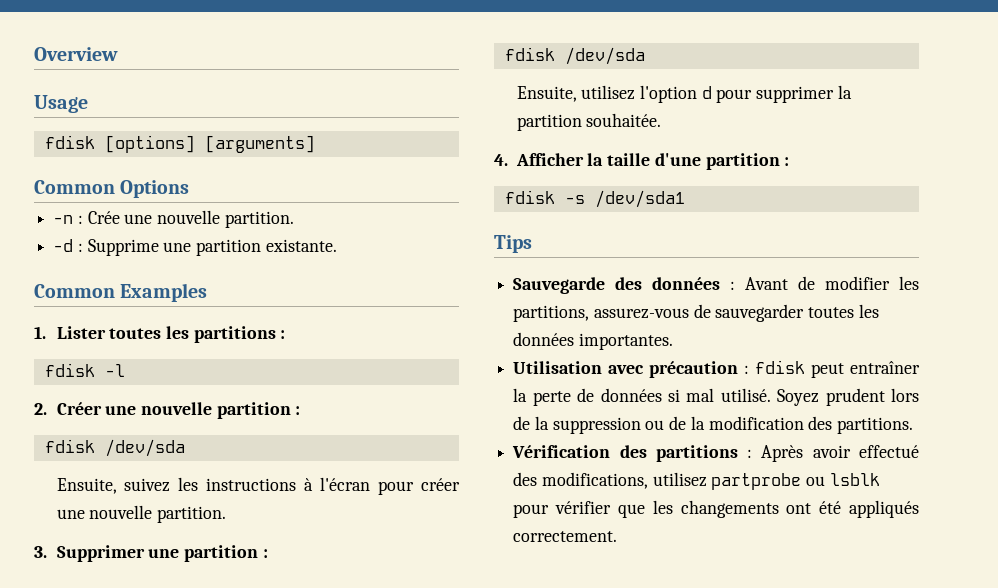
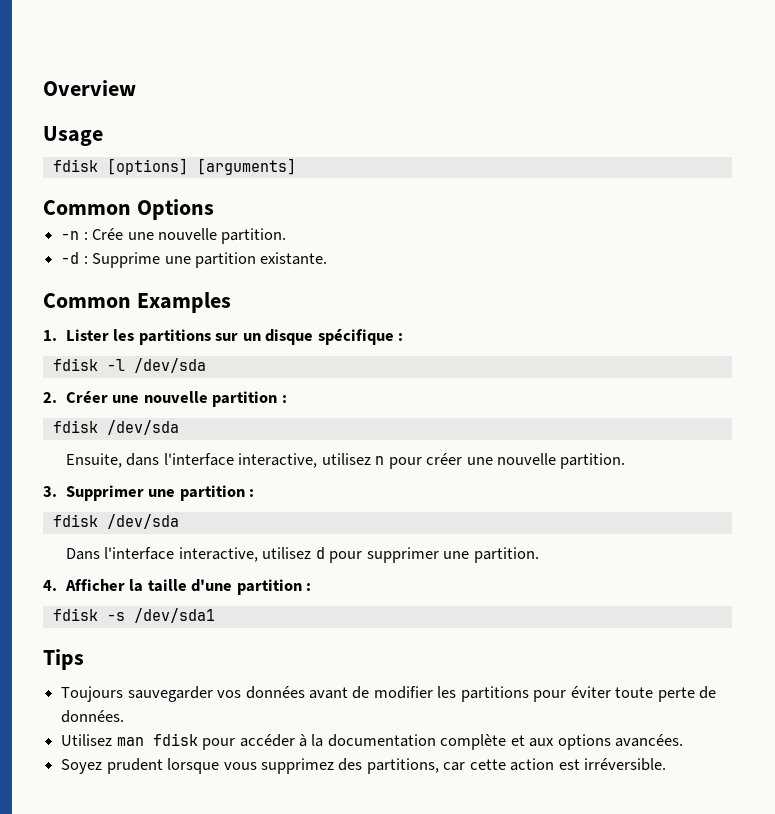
- 1. Lister toutes les partitions :
+ 1. Lister les partitions sur un disque spécifique :
- fdisk -l
+ fdisk -l /dev/sda
- Ensuite, suivez les instructions à l'écran pour créer une nouvelle partition.
+ Ensuite, dans l'interface interactive, utilisez n pour créer une nouvelle partition.
- Ensuite, utilisez l'option d pour supprimer la partition souhaitée.
+ Dans l'interface interactive, utilisez d pour supprimer une partition.
- Sauvegarde des données : Avant de modifier les partitions, assurez-vous de sauvegarder toutes les données importantes.
- Utilisation avec précaution : fdisk peut entraîner la perte de données si mal utilisé. Soyez prudent lors de la suppression ou de la modification des partitions.
- Vérification des partitions : Après avoir effectué des modifications, utilisez partprobe ou lsblk pour vérifier que les changements ont été appliqués correctement.
+ Toujours sauvegarder vos données avant de modifier les partitions pour éviter toute perte de données.
+ Utilisez man fdisk pour accéder à la documentation complète et aux options avancées.
+ Soyez prudent lorsque vous supprimez des partitions, car cette action est irréversible.

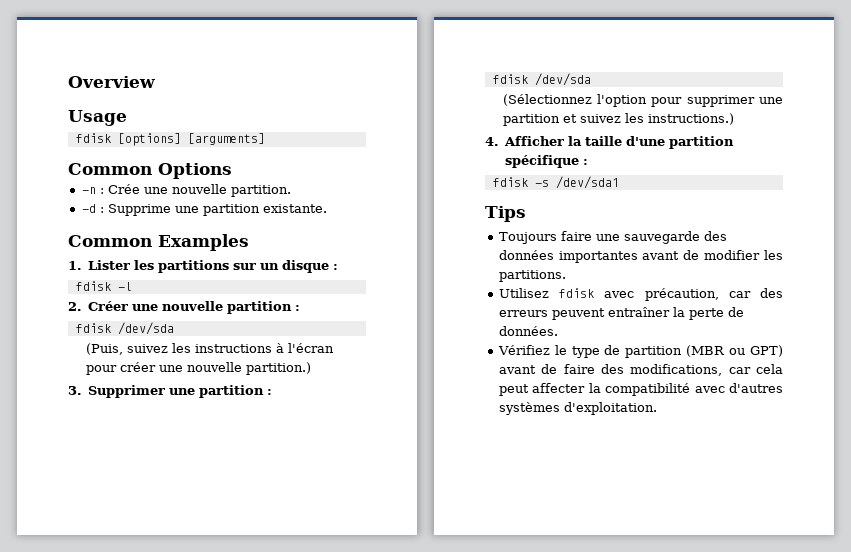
- 1. Lister les partitions sur un disque spécifique :
+ 1. Lister les partitions sur un disque :
- fdisk -l /dev/sda
+ fdisk -l
- Ensuite, dans l'interface interactive, utilisez n pour créer une nouvelle partition.
+ (Puis, suivez les instructions à l'écran pour créer une nouvelle partition.)
- Dans l'interface interactive, utilisez d pour supprimer une partition.
+ (Sélectionnez l'option pour supprimer une partition et suivez les instructions.)
- 4. Afficher la taille d'une partition :
+ 4. Afficher la taille d'une partition spécifique :
- Toujours sauvegarder vos données avant de modifier les partitions pour éviter toute perte de données.
- Utilisez man fdisk pour accéder à la documentation complète et aux options avancées.
- Soyez prudent lorsque vous supprimez des partitions, car cette action est irréversible.
+ Toujours faire une sauvegarde des données importantes avant de modifier les partitions.
+ Utilisez fdisk avec précaution, car des erreurs peuvent entraîner la perte de données.
+ Vérifiez le type de partition (MBR ou GPT) avant de faire des modifications, car cela peut affecter la compatibilité avec d'autres systèmes d'exploitation.

